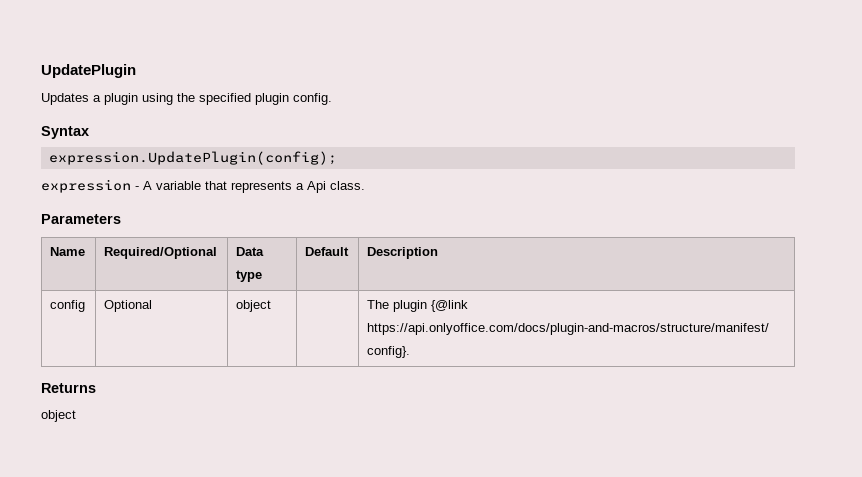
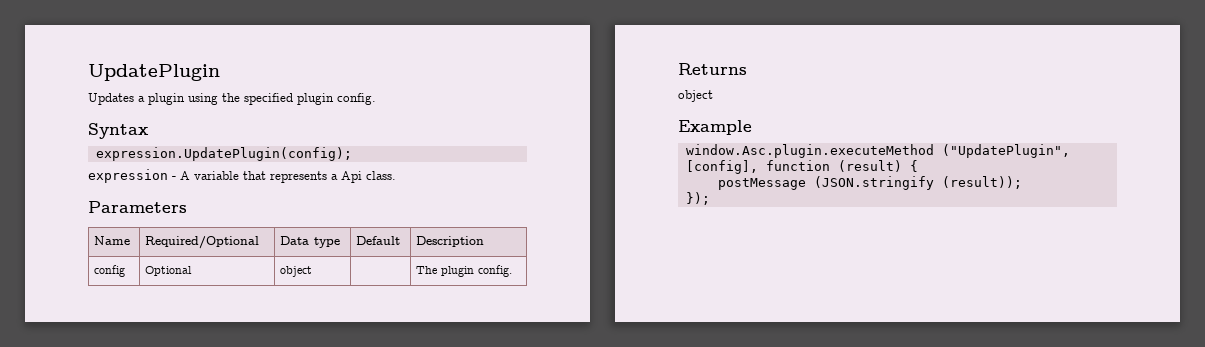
- config | Optional | object | | The plugin {@link https://api.onlyoffice.com/docs/plugin-and-macros/structure/manifest/ config}.
+ config | Optional | object | | The plugin config.
+ Example
+ window.Asc.plugin.executeMethod ("UpdatePlugin", [config], function (result) {
+ postMessage (JSON.stringify (result));
+ });

